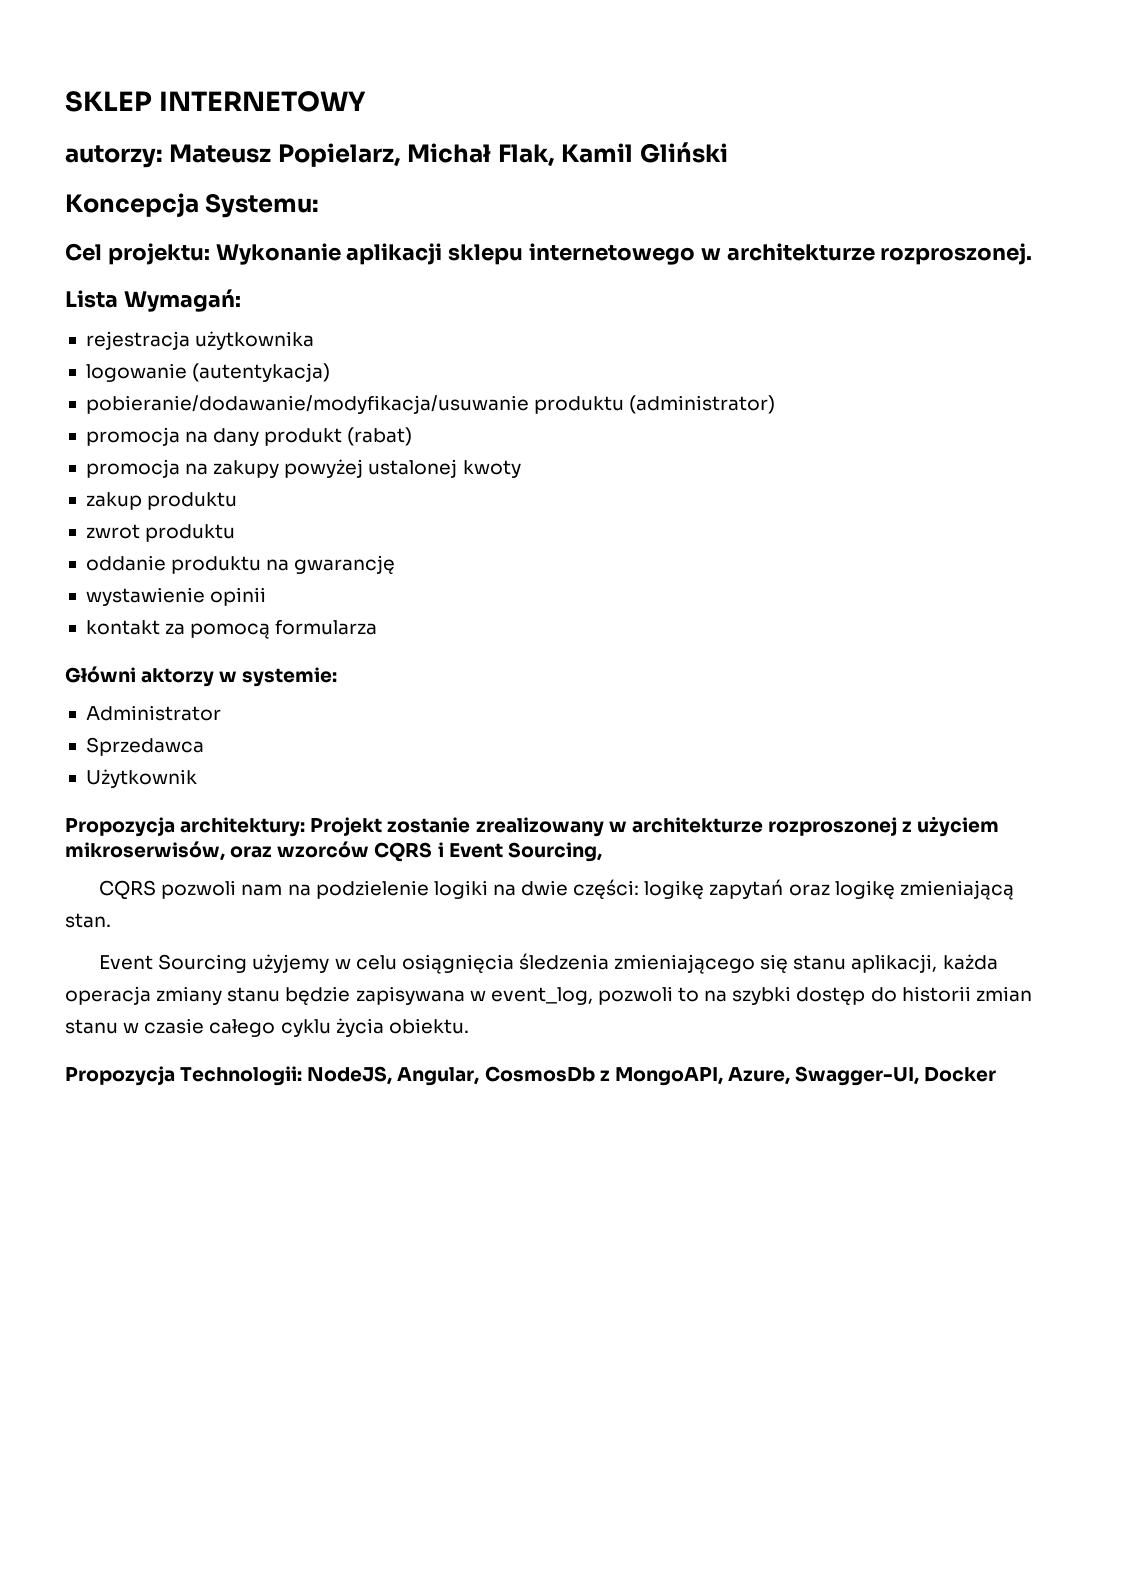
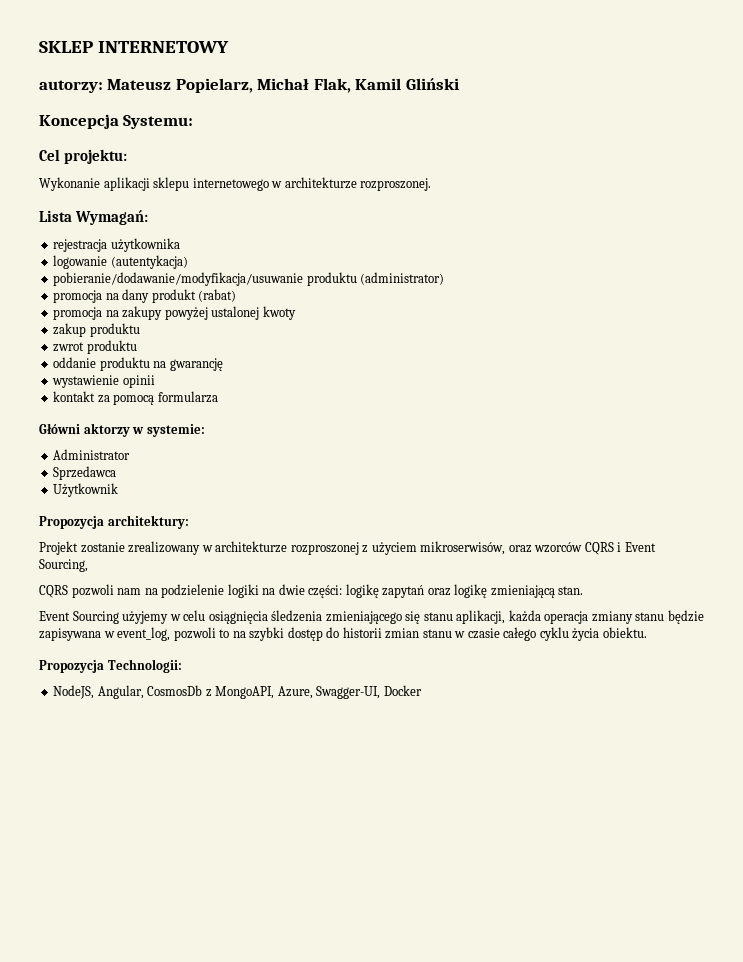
- Cel projektu: Wykonanie aplikacji sklepu internetowego w architekturze rozproszonej.
+ Cel projektu:
+ Wykonanie aplikacji sklepu internetowego w architekturze rozproszonej.
- Propozycja architektury: Projekt zostanie zrealizowany w architekturze rozproszonej z użyciem mikroserwisów, oraz wzorców CQRS i Event Sourcing,
+ Propozycja architektury:
+ Projekt zostanie zrealizowany w architekturze rozproszonej z użyciem mikroserwisów, oraz wzorców CQRS i Event Sourcing,
- Propozycja Technologii: NodeJS, Angular, CosmosDb z MongoAPI, Azure, Swagger-UI, Docker
+ Propozycja Technologii:
+ NodeJS, Angular, CosmosDb z MongoAPI, Azure, Swagger-UI, Docker

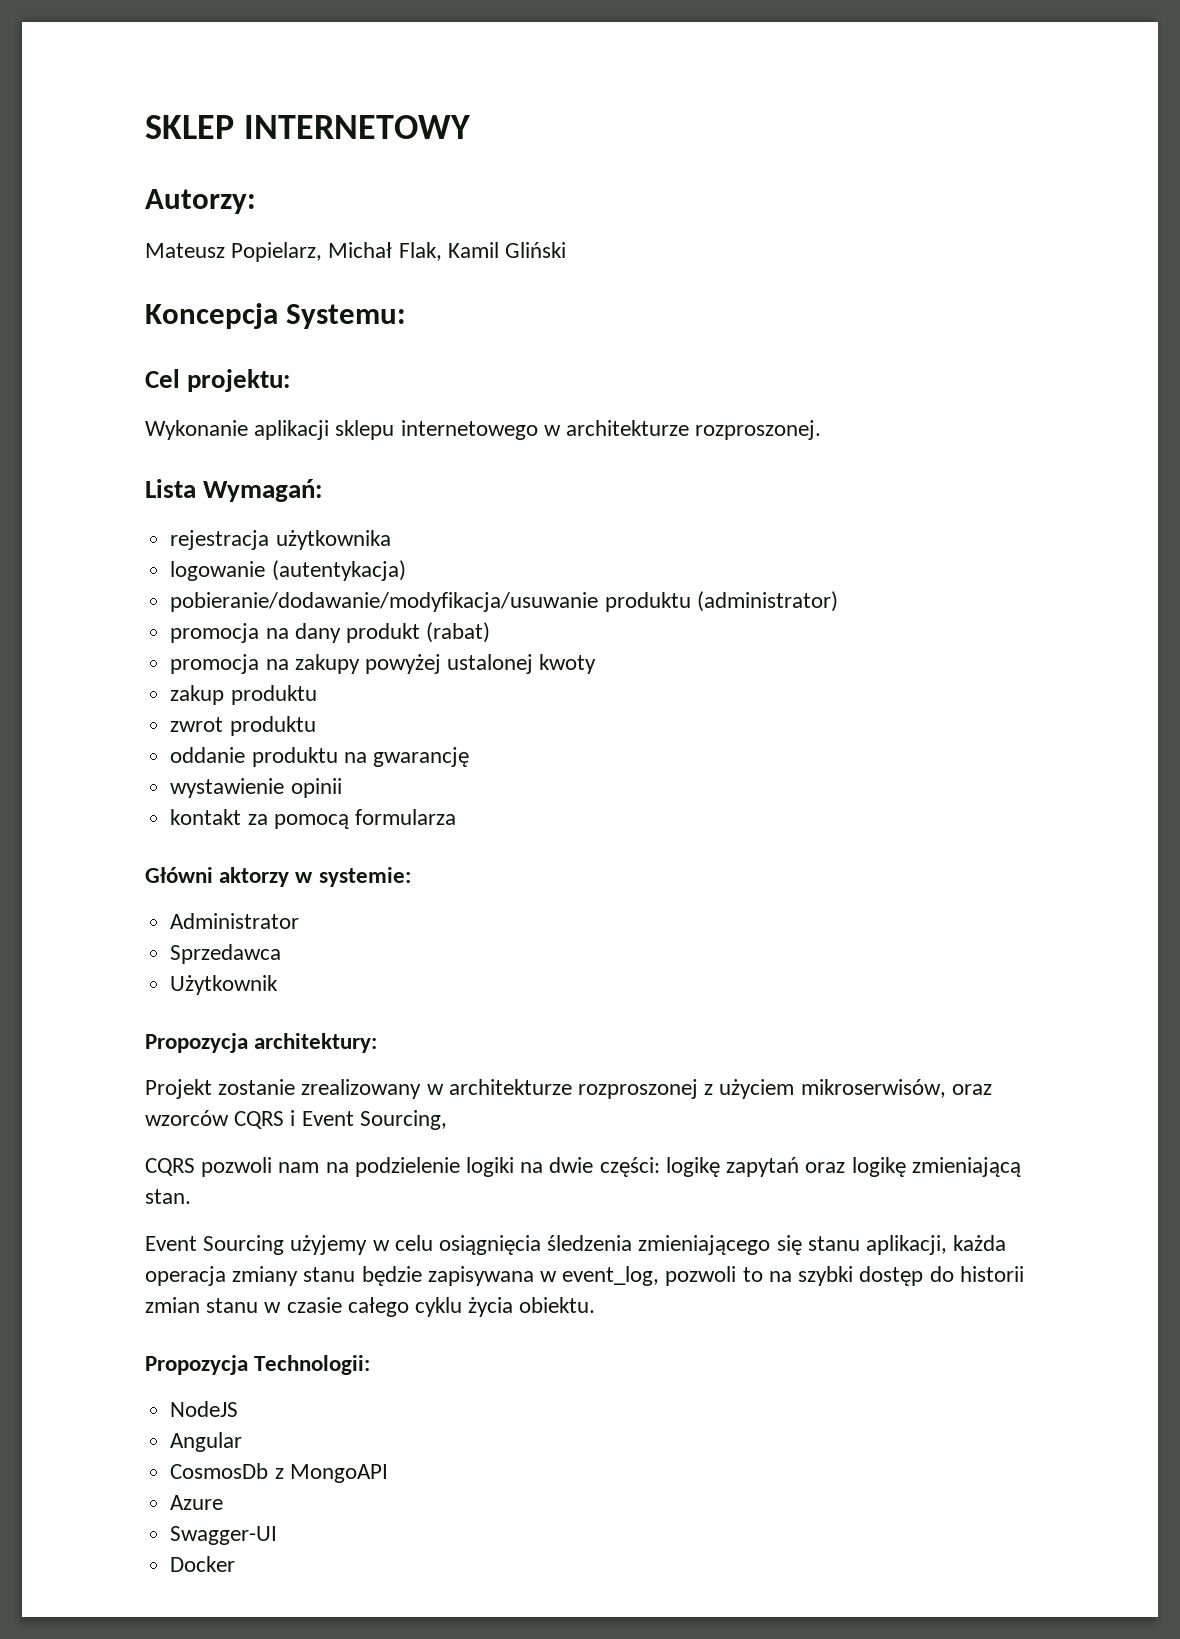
- autorzy: Mateusz Popielarz, Michał Flak, Kamil Gliński
+ Autorzy:
+ Mateusz Popielarz, Michał Flak, Kamil Gliński
- NodeJS, Angular, CosmosDb z MongoAPI, Azure, Swagger-UI, Docker
+ NodeJS
+ Angular
+ CosmosDb z MongoAPI
+ Azure
+ Swagger-UI
+ Docker

